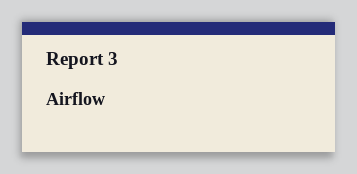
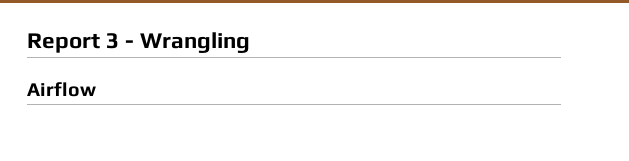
- Report 3
+ Report 3 - Wrangling

